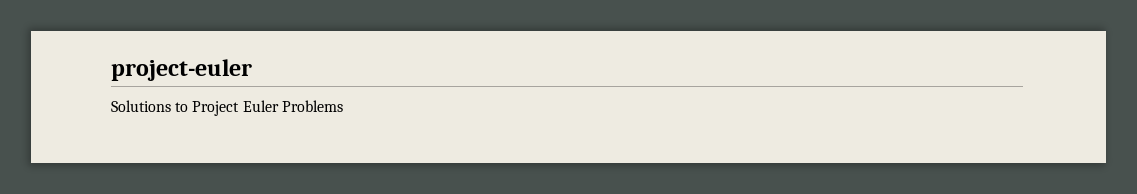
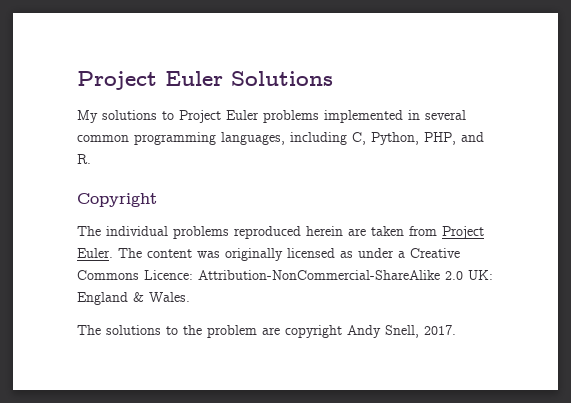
- project-euler
- Solutions to Project Euler Problems
+ Project Euler Solutions
+ My solutions to Project Euler problems implemented in several common programming languages, including C, Python, PHP, and R.
+ Copyright
+ The individual problems reproduced herein are taken from Project Euler. The content was originally licensed as under a Creative Commons Licence: Attribution-NonCommercial-ShareAlike 2.0 UK: England & Wales.
+ The solutions to the problem are copyright Andy Snell, 2017.

